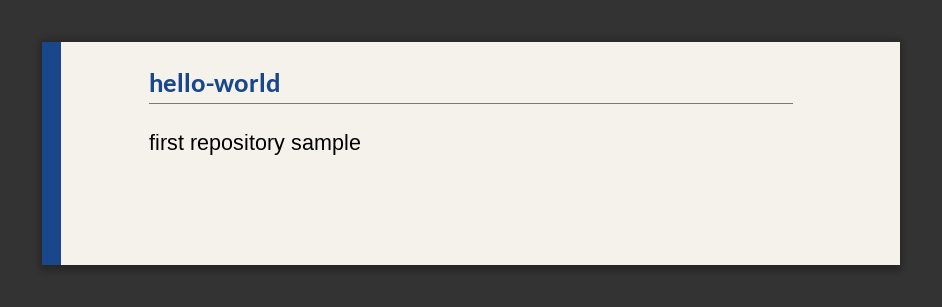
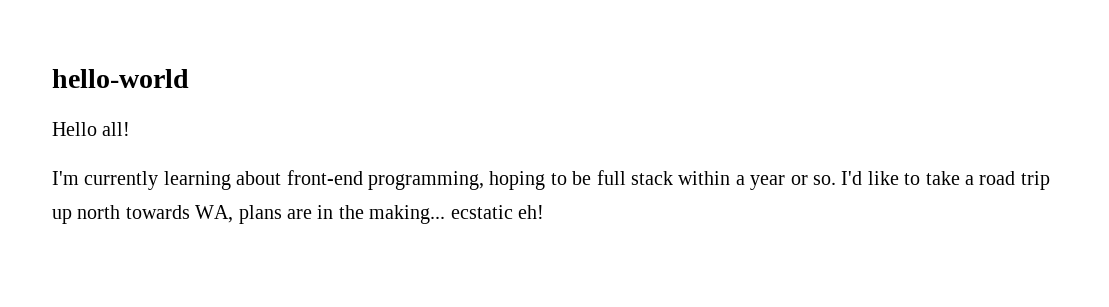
- first repository sample
+ Hello all!
+ I'm currently learning about front-end programming, hoping to be full stack within a year or so. I'd like to take a road trip up north towards WA, plans are in the making... ecstatic eh!

